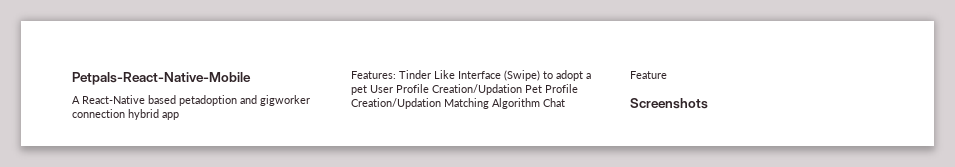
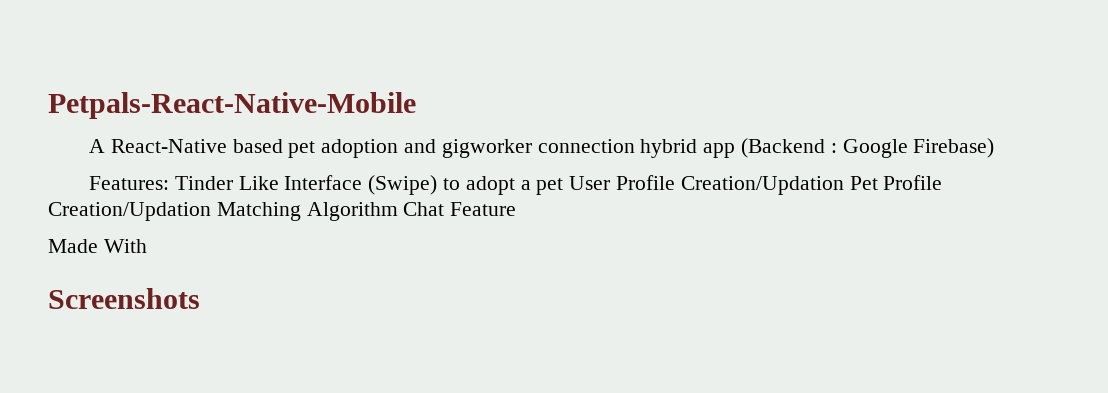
- A React-Native based petadoption and gigworker connection hybrid app
+ A React-Native based pet adoption and gigworker connection hybrid app (Backend : Google Firebase)
+ Made With

